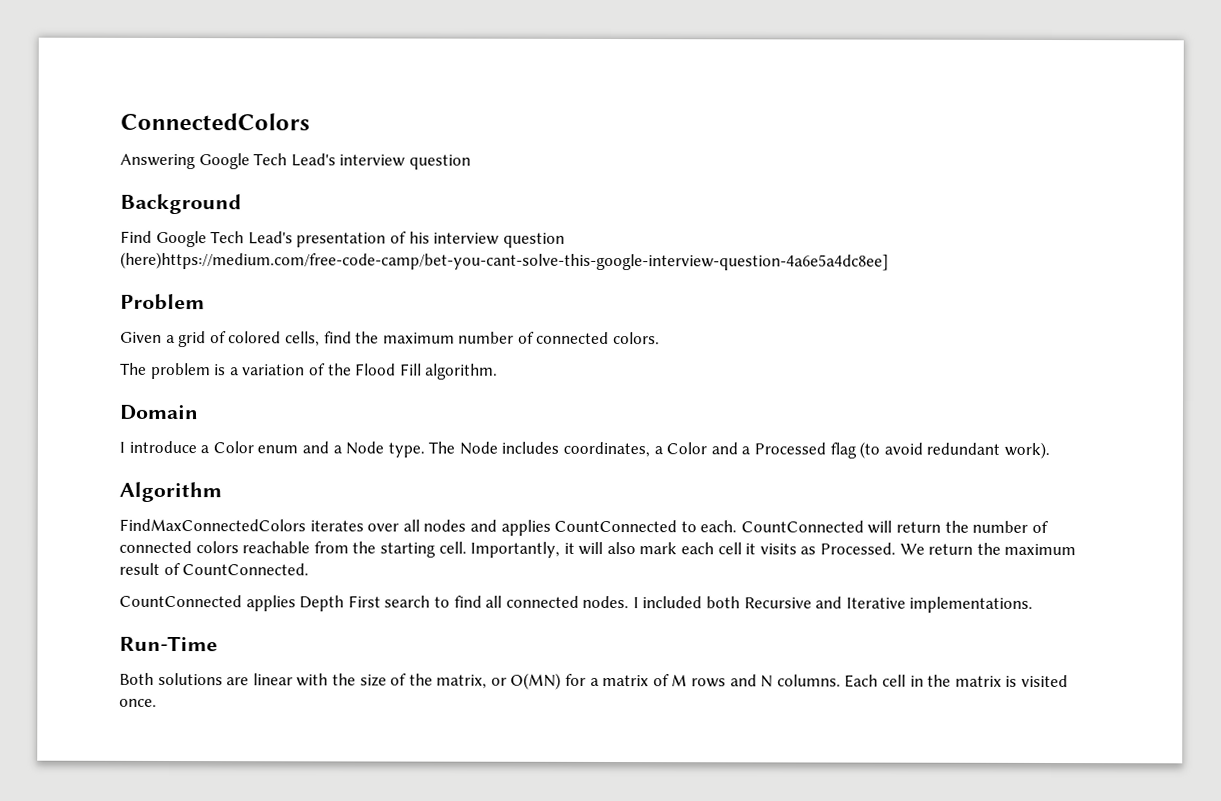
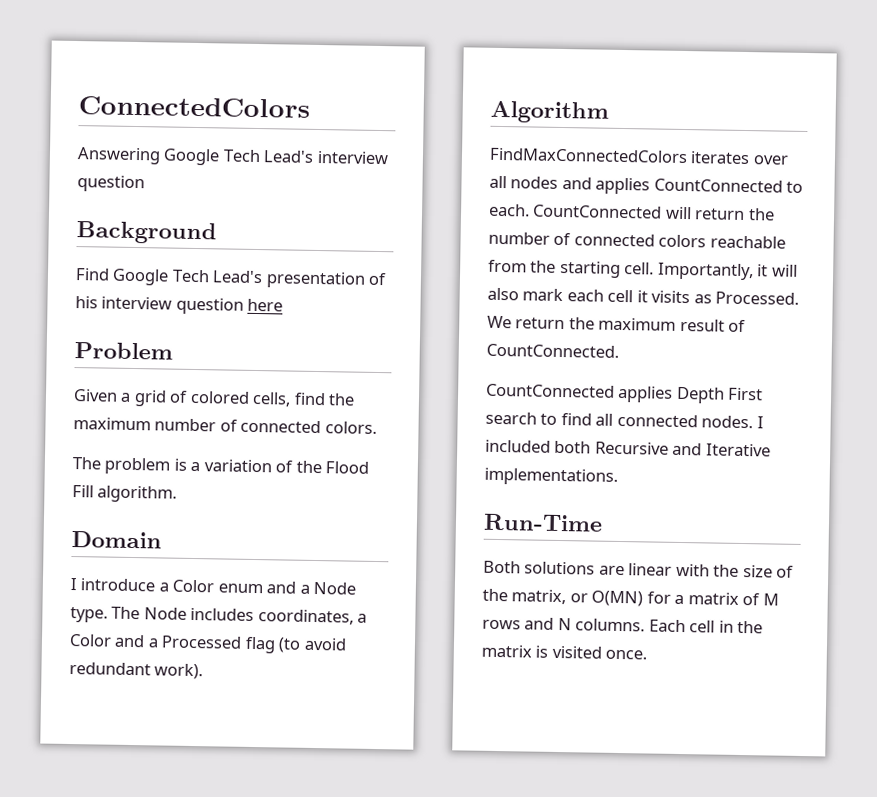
- Find Google Tech Lead's presentation of his interview question (here)https://medium.com/free-code-camp/bet-you-cant-solve-this-google-interview-question-4a6e5a4dc8ee]
+ Find Google Tech Lead's presentation of his interview question here

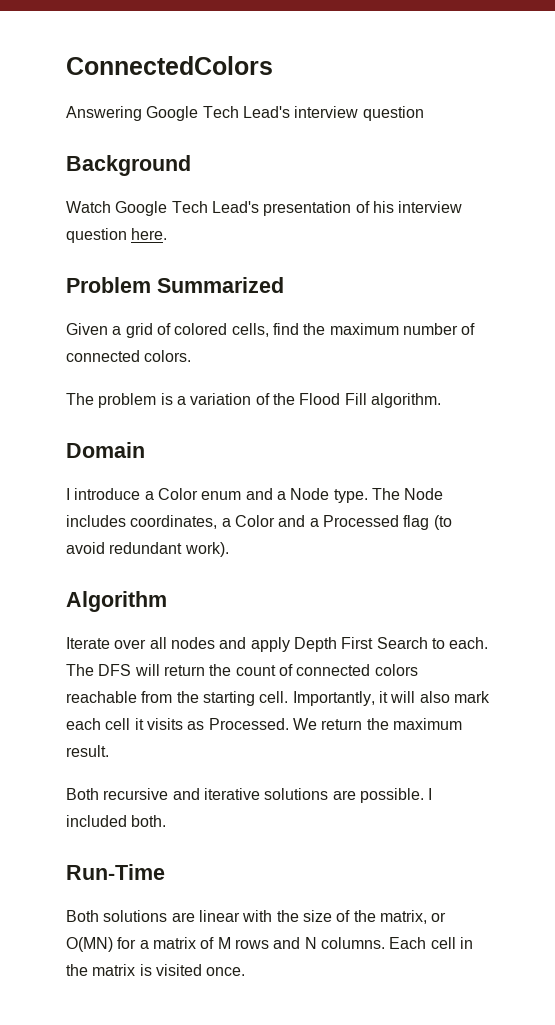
- Find Google Tech Lead's presentation of his interview question here
+ Watch Google Tech Lead's presentation of his interview question here.
- Problem
+ Problem Summarized
- FindMaxConnectedColors iterates over all nodes and applies CountConnected to each. CountConnected will return the number of connected colors reachable from the starting cell.
+ Iterate over all nodes and apply Depth First Search to each. The DFS will return the count of connected colors reachable from the starting cell.
- We return the maximum result of CountConnected.
- CountConnected applies Depth First search to find all connected nodes. I included both Recursive and Iterative implementations.
+ We return the maximum result.
+ Both recursive and iterative solutions are possible. I included both.

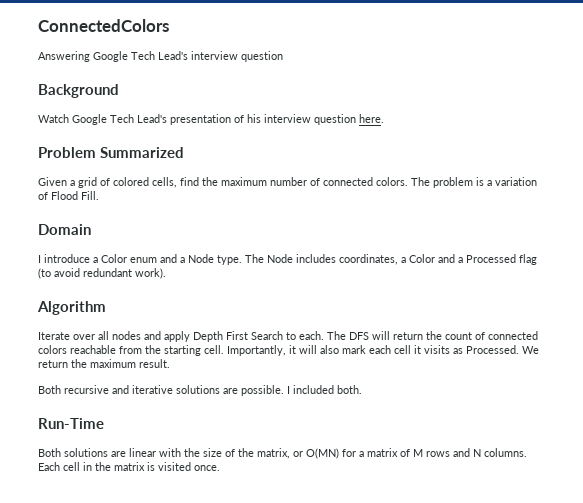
- Given a grid of colored cells, find the maximum number of connected colors.
- The problem is a variation of the Flood Fill algorithm.
+ Given a grid of colored cells, find the maximum number of connected colors. The problem is a variation of Flood Fill.

